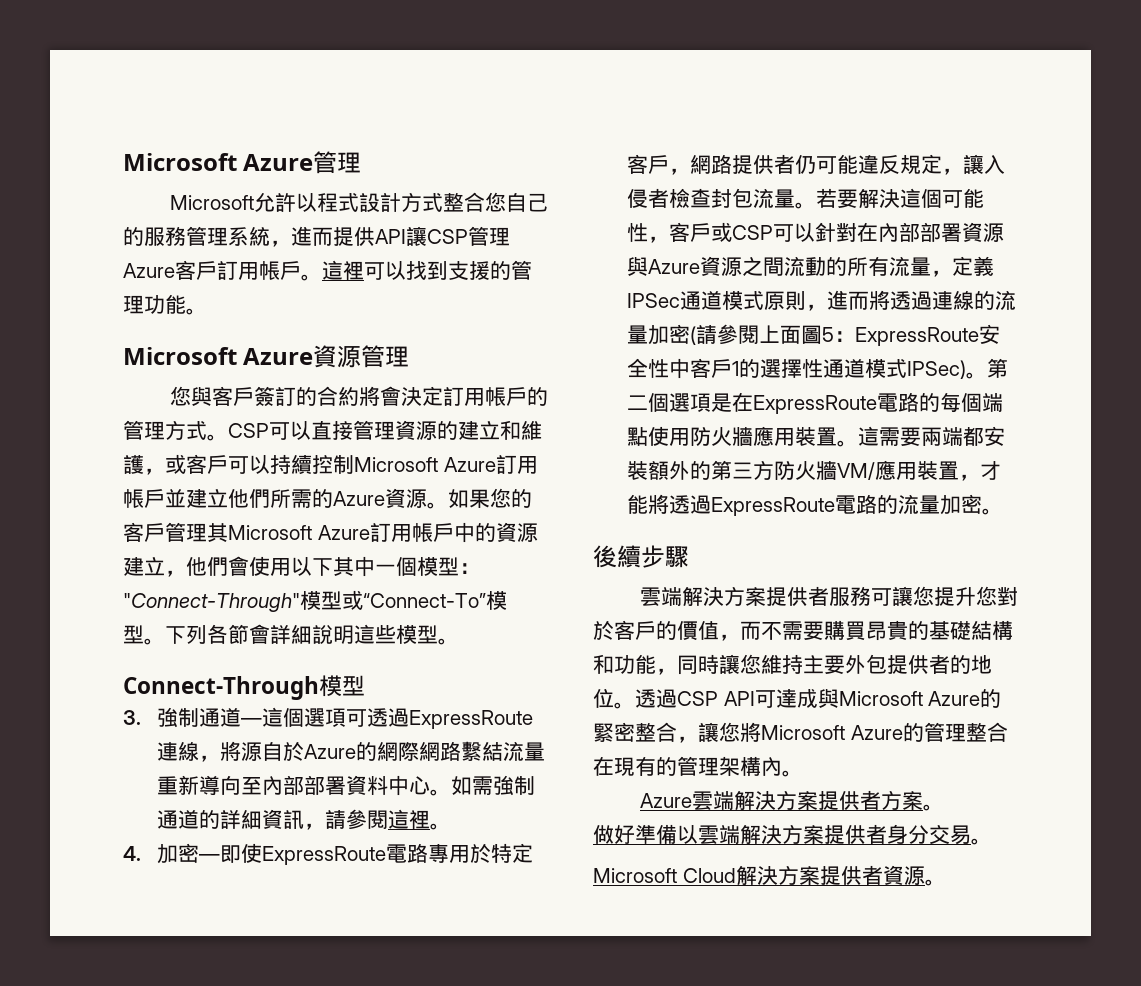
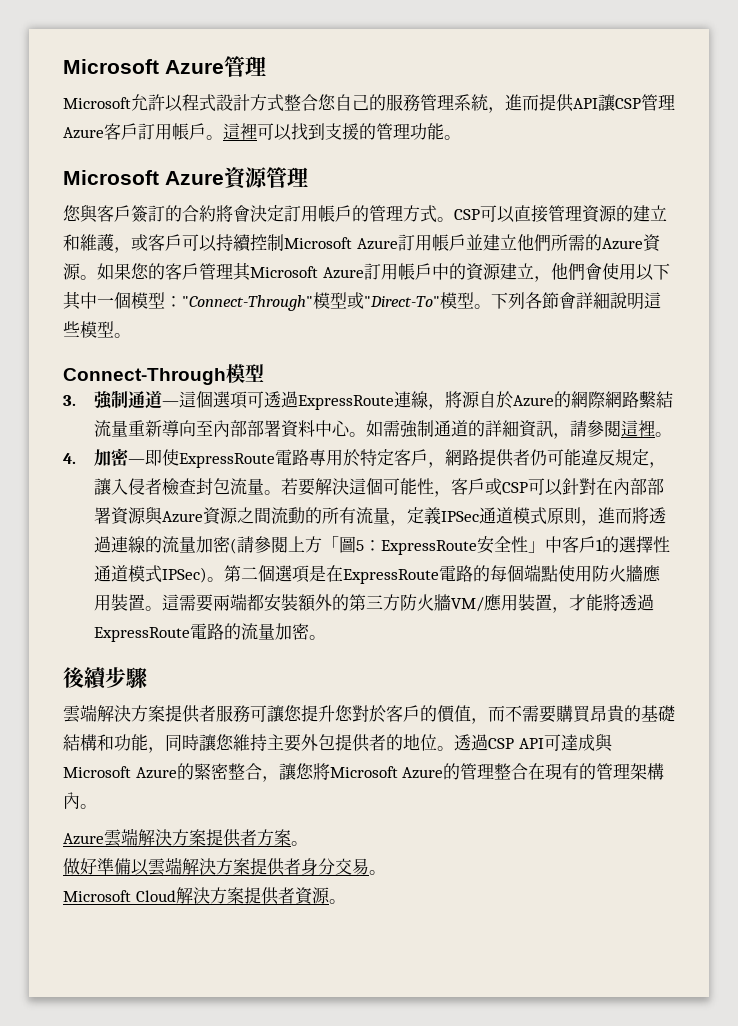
- 如果您的客戶管理其Microsoft Azure訂用帳戶中的資源建立，他們會使用以下其中一個模型："Connect-Through"模型或“Connect-To”模型。
+ 如果您的客戶管理其Microsoft Azure訂用帳戶中的資源建立，他們會使用以下其中一個模型："Connect-Through"模型或"Direct-To"模型。
- 若要解決這個可能性，客戶或CSP可以針對在內部部署資源與Azure資源之間流動的所有流量，定義IPSec通道模式原則，進而將透過連線的流量加密(請參閱上面圖5：ExpressRoute安全性中客戶1的選擇性通道模式IPSec)。
+ 若要解決這個可能性，客戶或CSP可以針對在內部部署資源與Azure資源之間流動的所有流量，定義IPSec通道模式原則，進而將透過連線的流量加密(請參閱上方「圖5：ExpressRoute安全性」中客戶1的選擇性通道模式IPSec)。

